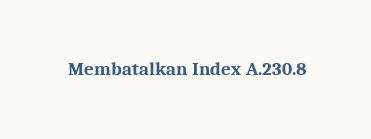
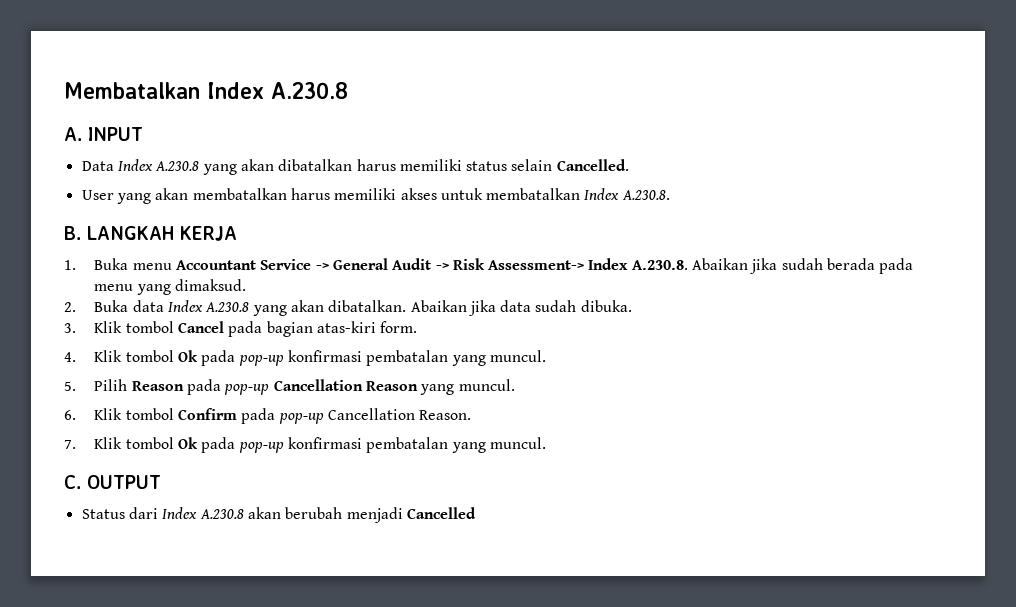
+ A. INPUT
+ Data Index A.230.8 yang akan dibatalkan harus memiliki status selain Cancelled.
+ User yang akan membatalkan harus memiliki akses untuk membatalkan Index A.230.8.
+ B. LANGKAH KERJA
+ 1. Buka menu Accountant Service -> General Audit -> Risk Assessment-> Index A.230.8. Abaikan jika sudah berada pada menu yang dimaksud.
+ 2. Buka data Index A.230.8 yang akan dibatalkan. Abaikan jika data sudah dibuka.
+ 3. Klik tombol Cancel pada bagian atas-kiri form.
+ 4. Klik tombol Ok pada pop-up konfirmasi pembatalan yang muncul.
+ 5. Pilih Reason pada pop-up Cancellation Reason yang muncul.
+ 6. Klik tombol Confirm pada pop-up Cancellation Reason.
+ 7. Klik tombol Ok pada pop-up konfirmasi pembatalan yang muncul.
+ C. OUTPUT
+ Status dari Index A.230.8 akan berubah menjadi Cancelled

